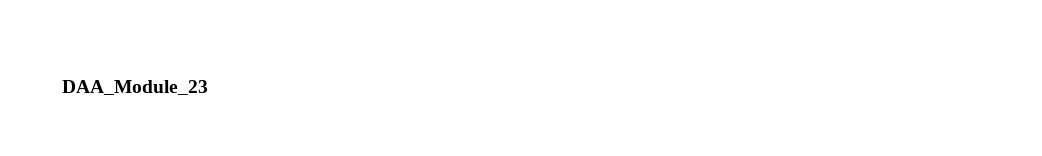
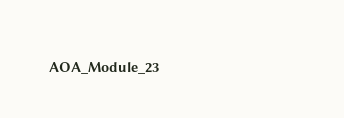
- DAA_Module_23
+ AOA_Module_23

